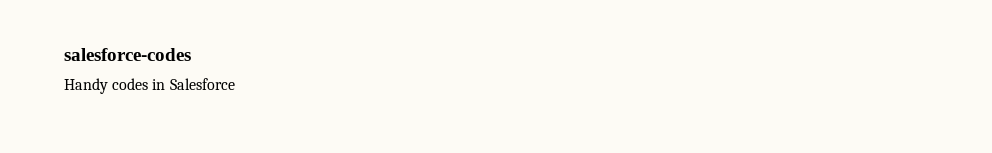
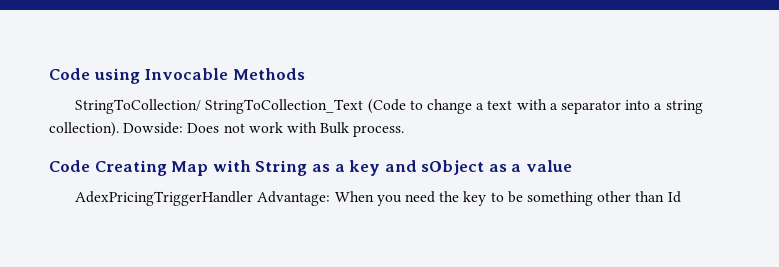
- salesforce-codes
- Handy codes in Salesforce
+ Code using Invocable Methods
+ StringToCollection/ StringToCollection_Text (Code to change a text with a separator into a string collection). Dowside: Does not work with Bulk process.
+ Code Creating Map with String as a key and sObject as a value
+ AdexPricingTriggerHandler Advantage: When you need the key to be something other than Id

